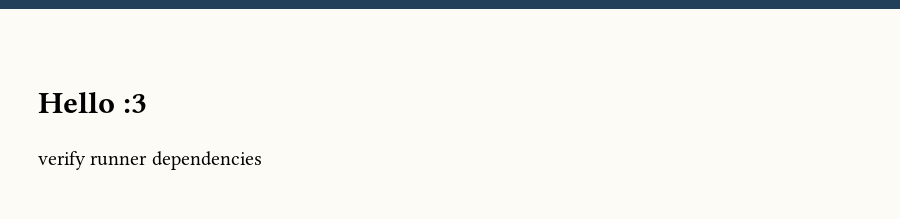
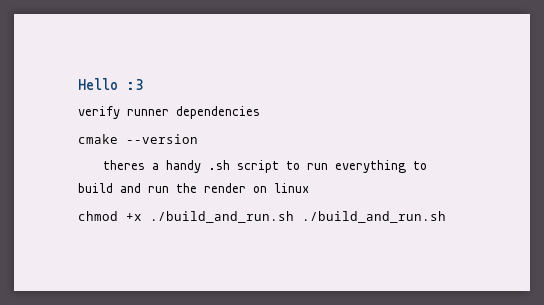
+ cmake --version
+ theres a handy .sh script to run everything to build and run the render on linux
+ chmod +x ./build_and_run.sh ./build_and_run.sh

